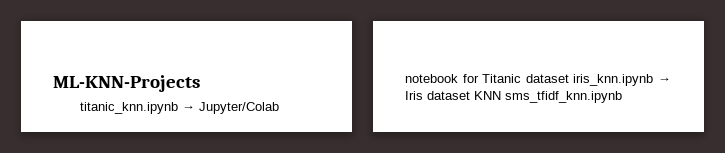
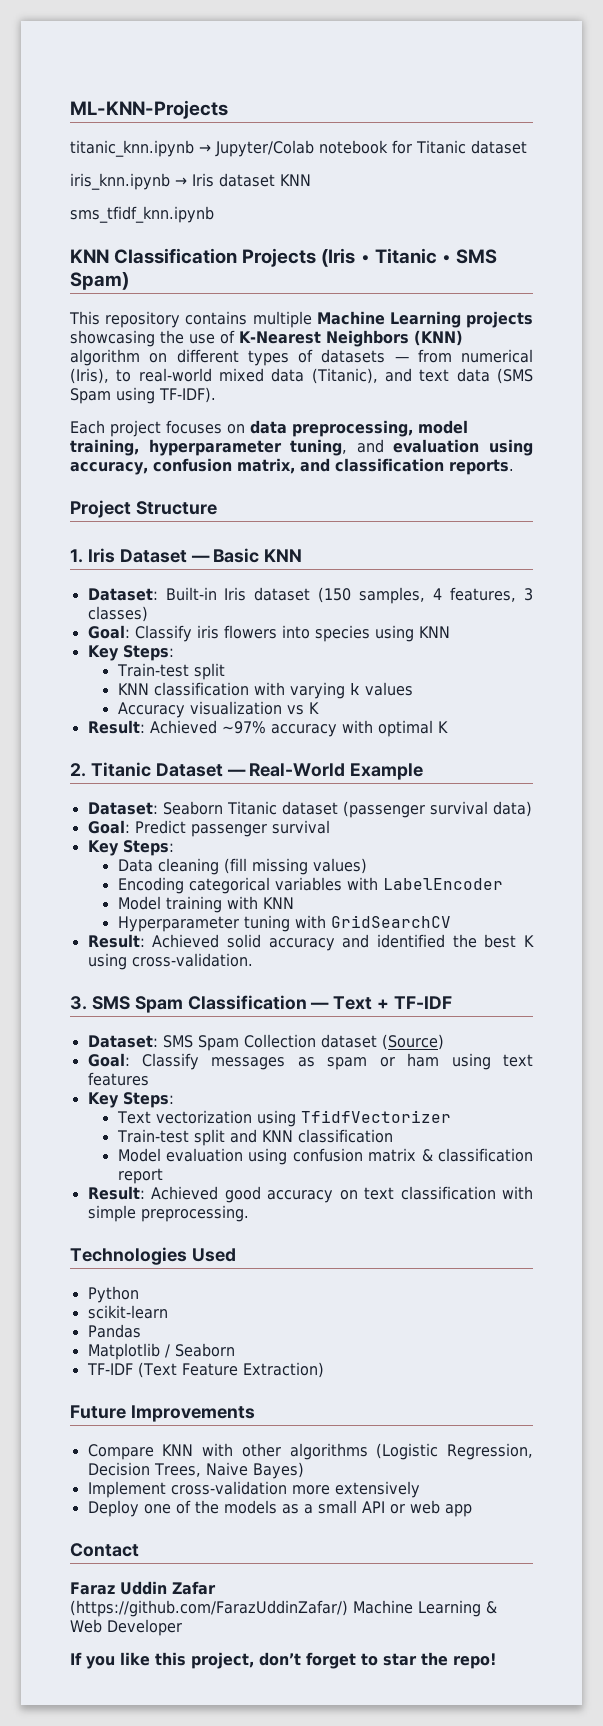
- titanic_knn.ipynb → Jupyter/Colab notebook for Titanic dataset iris_knn.ipynb → Iris dataset KNN sms_tfidf_knn.ipynb
+ titanic_knn.ipynb → Jupyter/Colab notebook for Titanic dataset
+ iris_knn.ipynb → Iris dataset KNN
+ sms_tfidf_knn.ipynb
+ KNN Classification Projects (Iris • Titanic • SMS Spam)
+ This repository contains multiple Machine Learning projects showcasing the use of K-Nearest Neighbors (KNN) algorithm on different types of datasets — from numerical (Iris), to real-world mixed data (Titanic), and text data (SMS Spam using TF-IDF).
+ Each project focuses on data preprocessing, model training, hyperparameter tuning, and evaluation using accuracy, confusion matrix, and classification reports.
+ Project Structure
+ 1. Iris Dataset — Basic KNN
+ Dataset: Built-in Iris dataset (150 samples, 4 features, 3 classes)
+ Goal: Classify iris flowers into species using KNN
+ Key Steps:
+ Train-test split
+ KNN classification with varying k values
+ Accuracy visualization vs K
+ Result: Achieved ~97% accuracy with optimal K
+ 2. Titanic Dataset — Real-World Example
+ Dataset: Seaborn Titanic dataset (passenger survival data)
+ Goal: Predict passenger survival
+ Key Steps:
+ Data cleaning (fill missing values)
+ Encoding categorical variables with LabelEncoder
+ Model training with KNN
+ Hyperparameter tuning with GridSearchCV
+ Result: Achieved solid accuracy and identified the best K using cross-validation.
+ 3. SMS Spam Classification — Text + TF-IDF
+ Dataset: SMS Spam Collection dataset (Source)
+ Goal: Classify messages as spam or ham using text features
+ Key Steps:
+ Text vectorization using TfidfVectorizer
+ Train-test split and KNN classification
+ Model evaluation using confusion matrix & classification report
+ Result: Achieved good accuracy on text classification with simple preprocessing.
+ Technologies Used
+ Python
+ scikit-learn
+ Pandas
+ Matplotlib / Seaborn
+ TF-IDF (Text Feature Extraction)
+ Future Improvements
+ Compare KNN with other algorithms (Logistic Regression, Decision Trees, Naive Bayes)
+ Implement cross-validation more extensively
+ Deploy one of the models as a small API or web app
+ Contact
+ Faraz Uddin Zafar
+ (https://github.com/FarazUddinZafar/) Machine Learning & Web Developer
+ If you like this project, don’t forget to star the repo!

